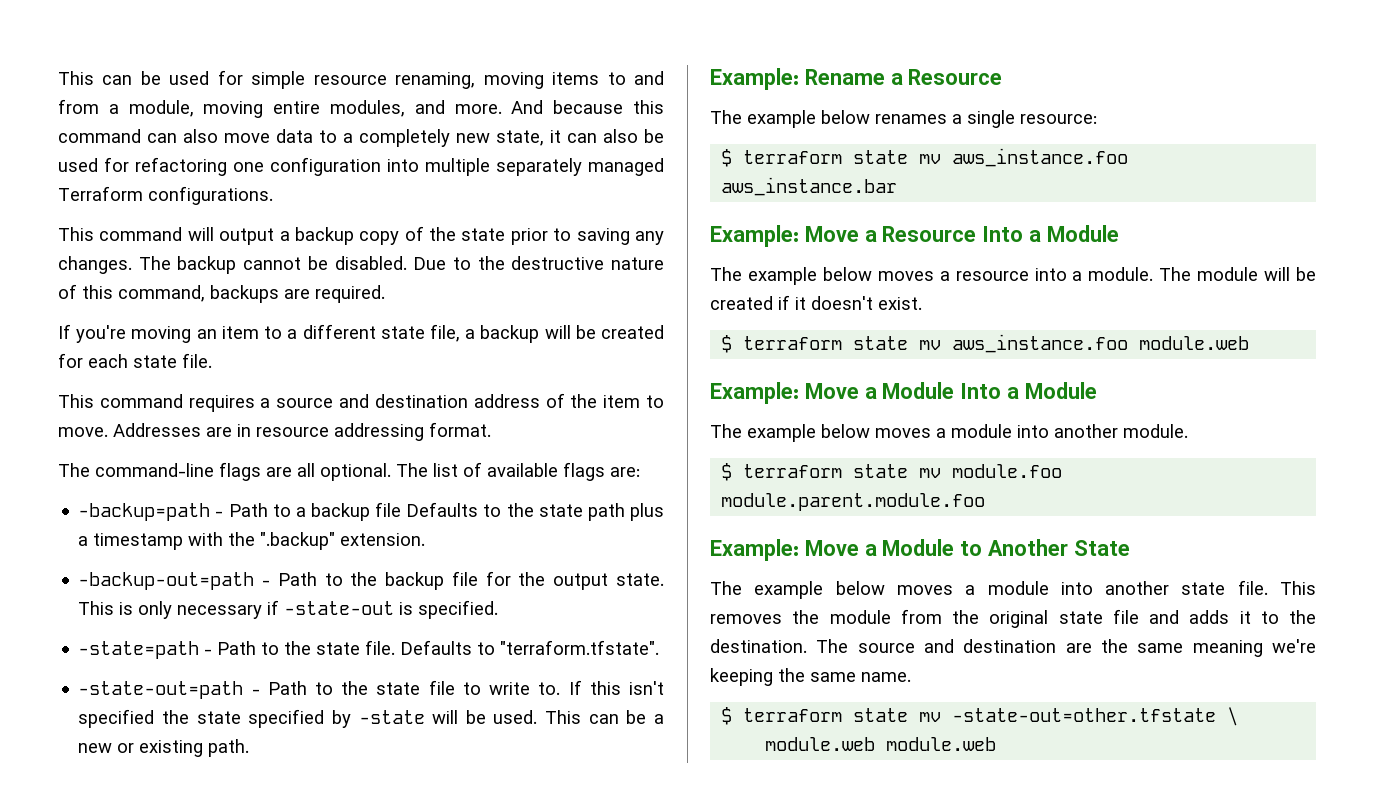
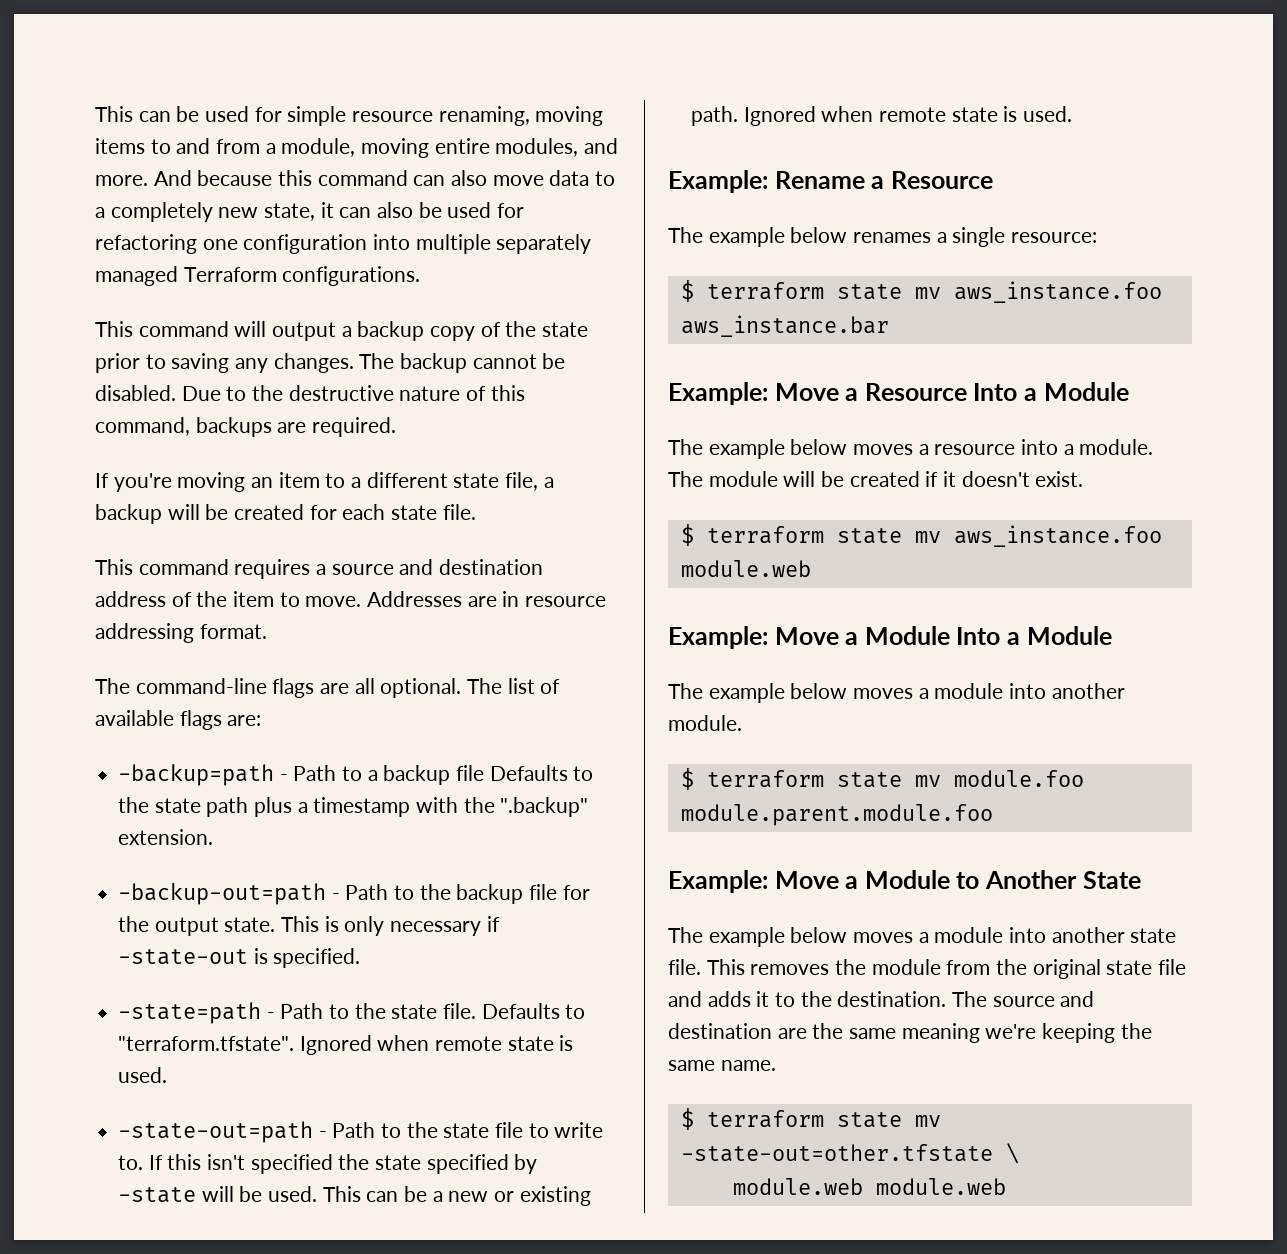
- Defaults to "terraform.tfstate".
+ Defaults to "terraform.tfstate". Ignored when remote state is used.
- This can be a new or existing path.
+ This can be a new or existing path. Ignored when remote state is used.

